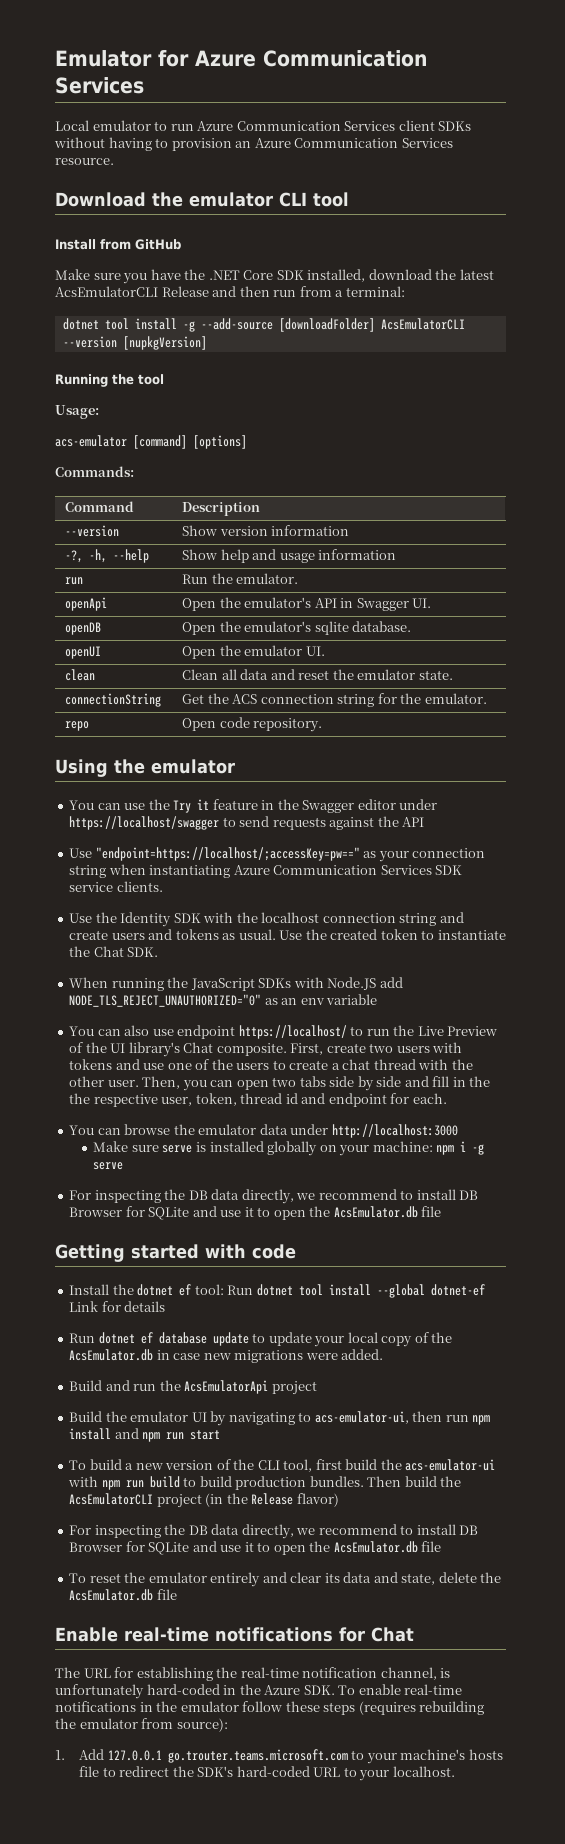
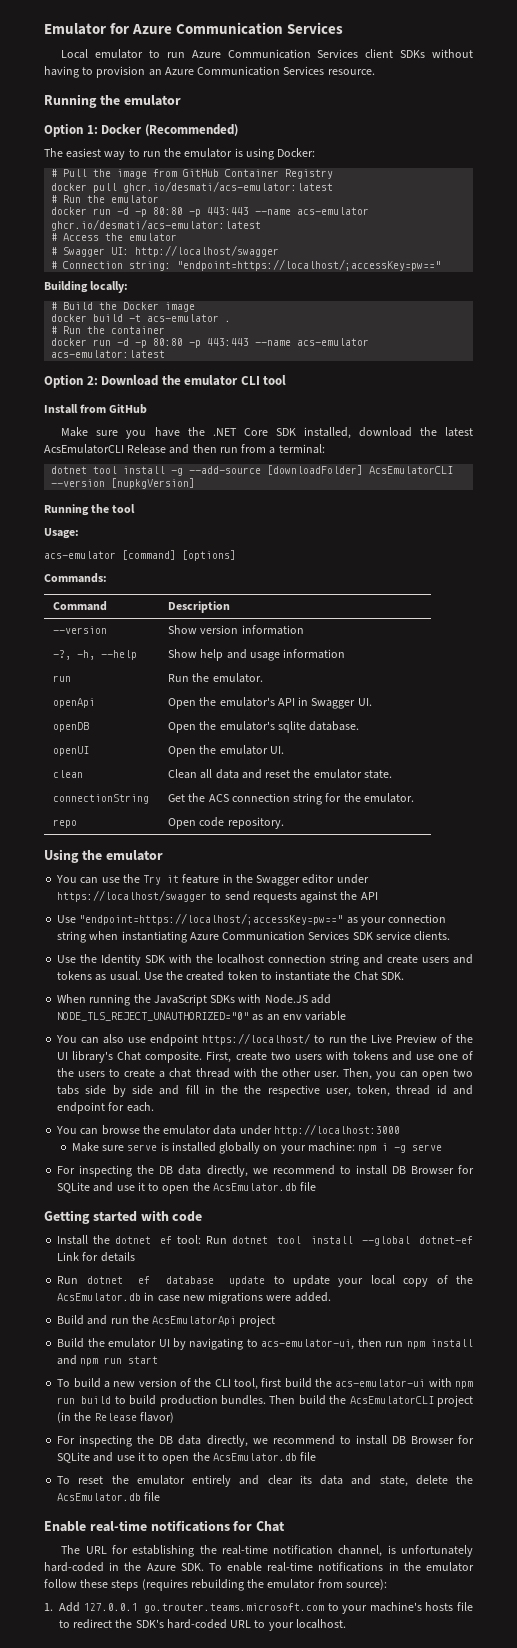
- Download the emulator CLI tool
+ Running the emulator
+ Option 1: Docker (Recommended)
+ The easiest way to run the emulator is using Docker:
+ # Pull the image from GitHub Container Registry
+ docker pull ghcr.io/desmati/acs-emulator:latest
+ # Run the emulator
+ docker run -d -p 80:80 -p 443:443 --name acs-emulator ghcr.io/desmati/acs-emulator:latest
+ # Access the emulator
+ # Swagger UI: http://localhost/swagger
+ # Connection string: "endpoint=https://localhost/;accessKey=pw=="
+ Building locally:
+ # Build the Docker image
+ docker build -t acs-emulator .
+ # Run the container
+ docker run -d -p 80:80 -p 443:443 --name acs-emulator acs-emulator:latest
+ Option 2: Download the emulator CLI tool

